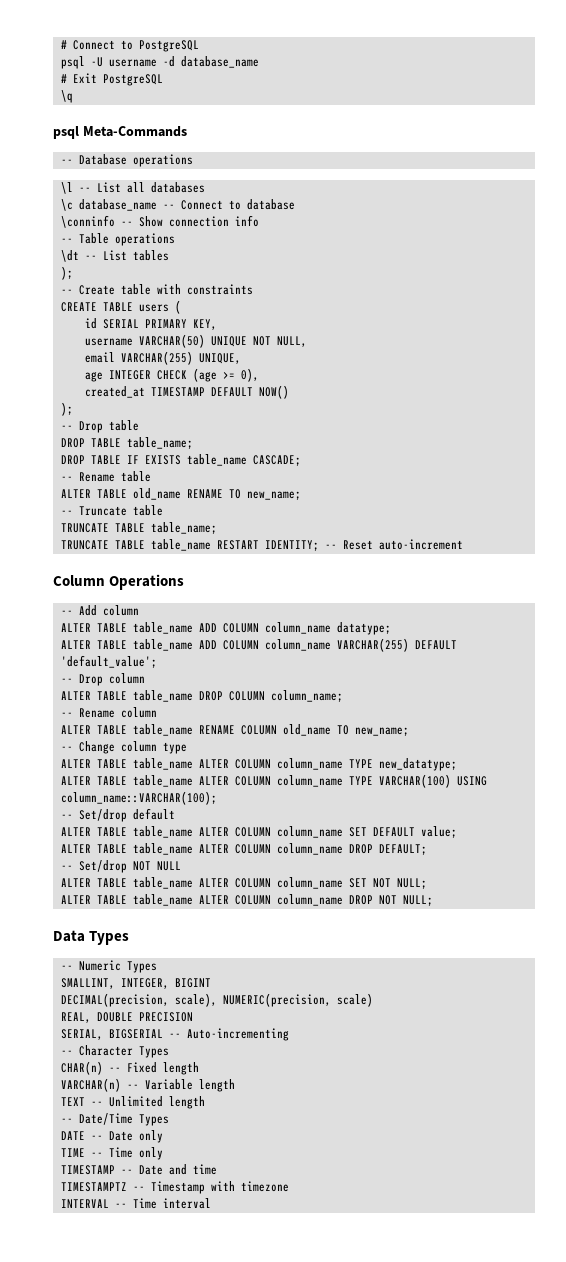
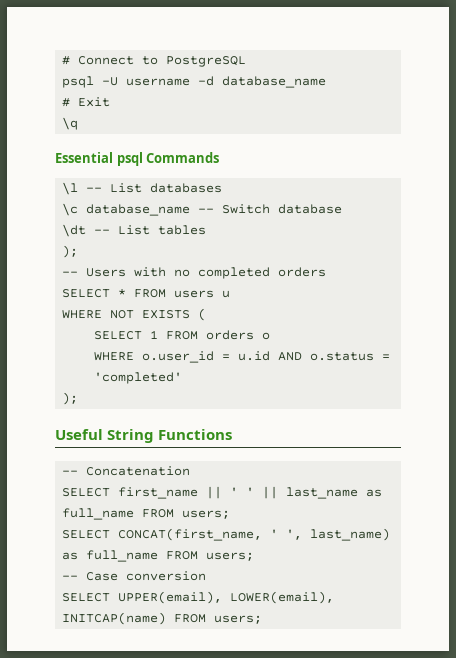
- # Exit PostgreSQL
+ # Exit
- psql Meta-Commands
- -- Database operations
+ Essential psql Commands
- \l -- List all databases
+ \l -- List databases
- \c database_name -- Connect to database
+ \c database_name -- Switch database
- \conninfo -- Show connection info
- -- Table operations
- -- Create table with constraints
- CREATE TABLE users (
- id SERIAL PRIMARY KEY,
- username VARCHAR(50) UNIQUE NOT NULL,
- email VARCHAR(255) UNIQUE,
- age INTEGER CHECK (age >= 0),
- created_at TIMESTAMP DEFAULT NOW()
+ -- Users with no completed orders
+ SELECT * FROM users u
+ WHERE NOT EXISTS (
+ SELECT 1 FROM orders o
+ WHERE o.user_id = u.id AND o.status = 'completed'
  );
- -- Drop table
- DROP TABLE table_name;
- DROP TABLE IF EXISTS table_name CASCADE;
- -- Rename table
- ALTER TABLE old_name RENAME TO new_name;
- -- Truncate table
- TRUNCATE TABLE table_name;
- TRUNCATE TABLE table_name RESTART IDENTITY; -- Reset auto-increment
- Column Operations
- -- Add column
- ALTER TABLE table_name ADD COLUMN column_name datatype;
- ALTER TABLE table_name ADD COLUMN column_name VARCHAR(255) DEFAULT 'default_value';
- -- Drop column
- ALTER TABLE table_name DROP COLUMN column_name;
- -- Rename column
- ALTER TABLE table_name RENAME COLUMN old_name TO new_name;
- -- Change column type
- ALTER TABLE table_name ALTER COLUMN column_name TYPE new_datatype;
- ALTER TABLE table_name ALTER COLUMN column_name TYPE VARCHAR(100) USING column_name::VARCHAR(100);
- -- Set/drop default
- ALTER TABLE table_name ALTER COLUMN column_name SET DEFAULT value;
- ALTER TABLE table_name ALTER COLUMN column_name DROP DEFAULT;
- -- Set/drop NOT NULL
- ALTER TABLE table_name ALTER COLUMN column_name SET NOT NULL;
- ALTER TABLE table_name ALTER COLUMN column_name DROP NOT NULL;
- Data Types
- -- Numeric Types
- SMALLINT, INTEGER, BIGINT
- DECIMAL(precision, scale), NUMERIC(precision, scale)
- REAL, DOUBLE PRECISION
- SERIAL, BIGSERIAL -- Auto-incrementing
- -- Character Types
- CHAR(n) -- Fixed length
- VARCHAR(n) -- Variable length
- TEXT -- Unlimited length
- -- Date/Time Types
- DATE -- Date only
- TIME -- Time only
- TIMESTAMP -- Date and time
- TIMESTAMPTZ -- Timestamp with timezone
- INTERVAL -- Time interval
+ Useful String Functions
+ -- Concatenation
+ SELECT first_name || ' ' || last_name as full_name FROM users;
+ SELECT CONCAT(first_name, ' ', last_name) as full_name FROM users;
+ -- Case conversion
+ SELECT UPPER(email), LOWER(email), INITCAP(name) FROM users;

